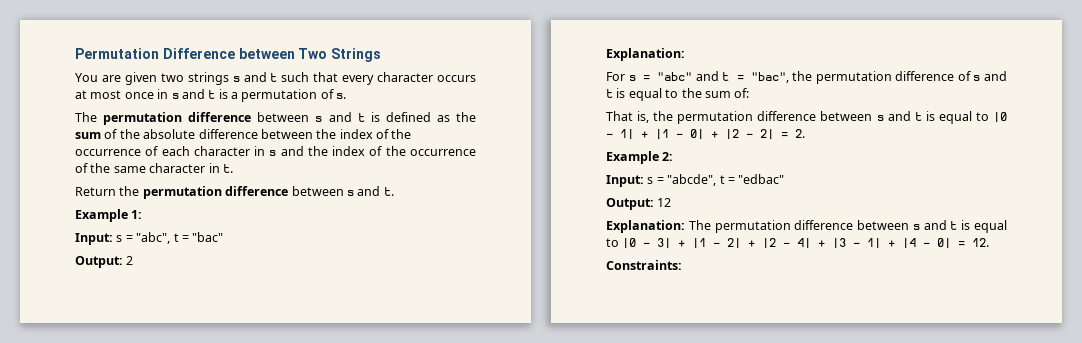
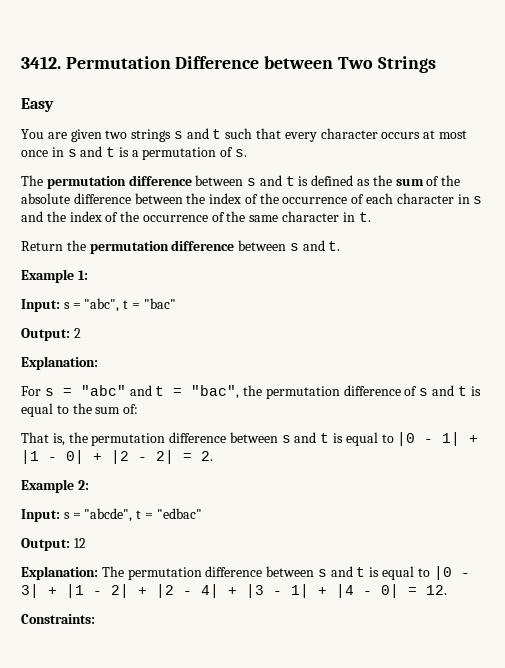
+ 3412.
+ Easy

